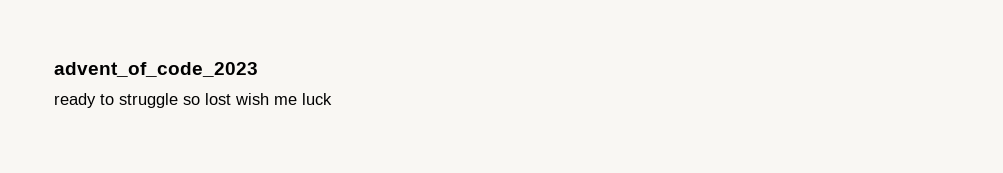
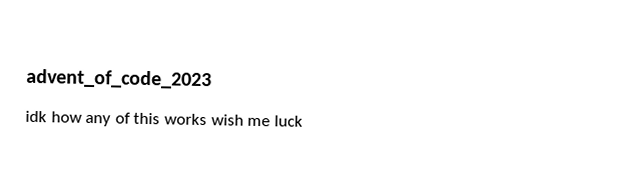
- ready to struggle so lost wish me luck
+ idk how any of this works wish me luck

